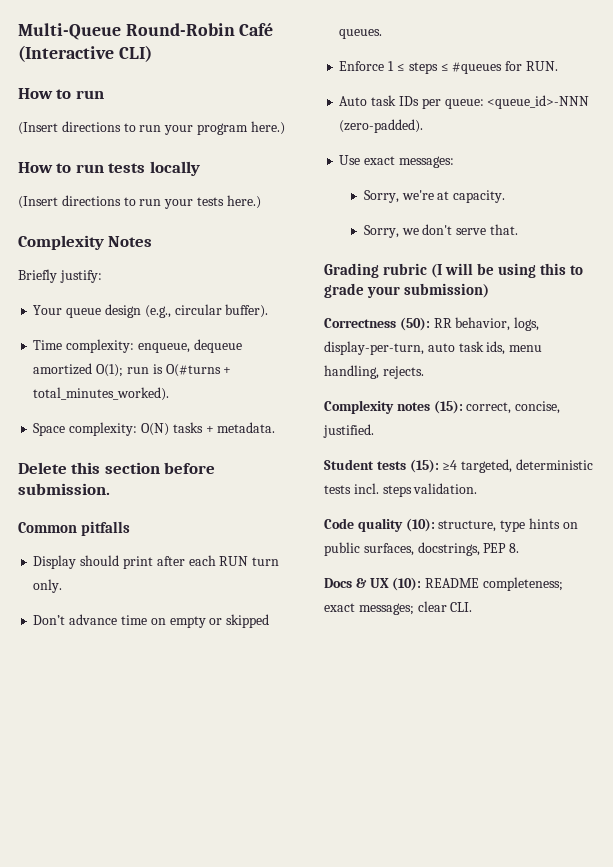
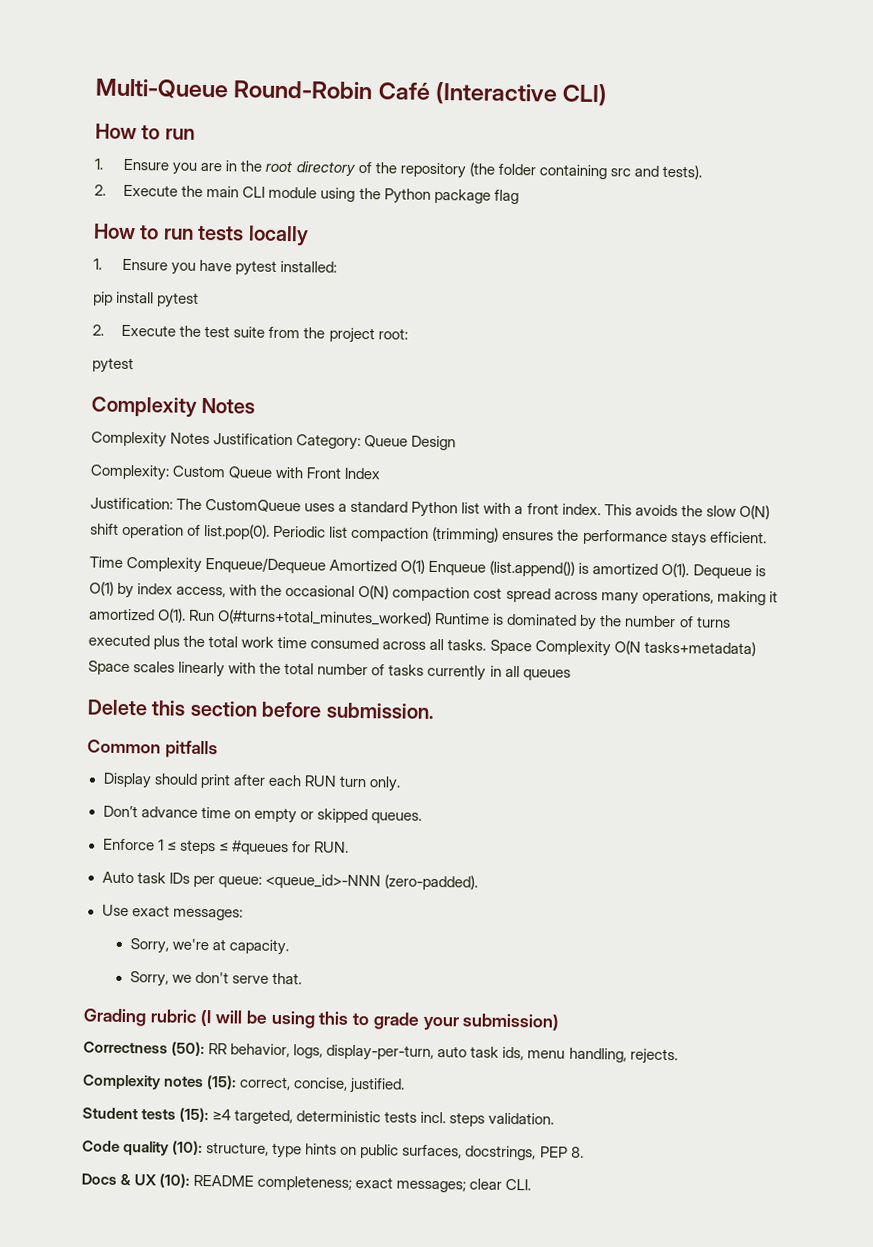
- (Insert directions to run your program here.)
+ 1. Ensure you are in the root directory of the repository (the folder containing src and tests).
+ 2. Execute the main CLI module using the Python package flag
- (Insert directions to run your tests here.)
+ 1. Ensure you have pytest installed:
+ pip install pytest
+ 2. Execute the test suite from the project root:
+ pytest
  Complexity Notes
- Briefly justify:
- Your queue design (e.g., circular buffer).
- Time complexity: enqueue, dequeue amortized O(1); run is O(#turns + total_minutes_worked).
- Space complexity: O(N) tasks + metadata.
+ Complexity Notes Justification Category: Queue Design
+ Complexity: Custom Queue with Front Index
+ Justification: The CustomQueue uses a standard Python list with a front index. This avoids the slow O(N) shift operation of list.pop(0). Periodic list compaction (trimming) ensures the performance stays efficient.
+ Time Complexity Enqueue/Dequeue Amortized O(1) Enqueue (list.append()) is amortized O(1). Dequeue is O(1) by index access, with the occasional O(N) compaction cost spread across many operations, making it amortized O(1). Run O(#turns+total_minutes_worked) Runtime is dominated by the number of turns executed plus the total work time consumed across all tasks. Space Complexity O(N tasks+metadata) Space scales linearly with the total number of tasks currently in all queues

